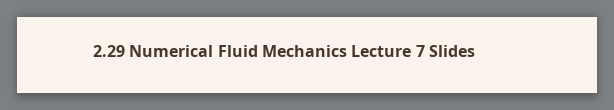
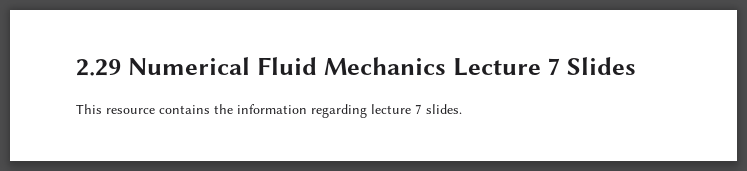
+ This resource contains the information regarding lecture 7 slides.

